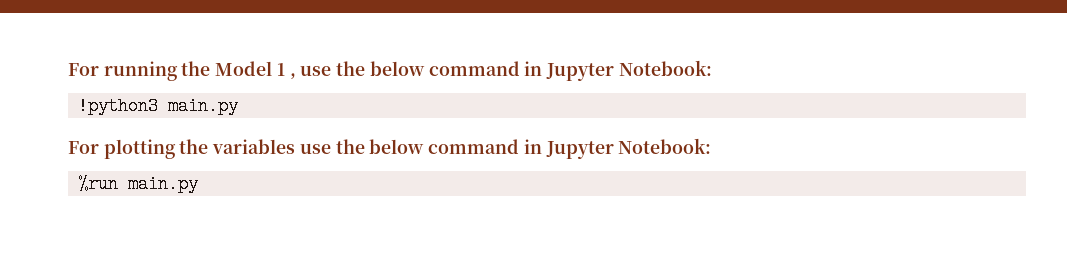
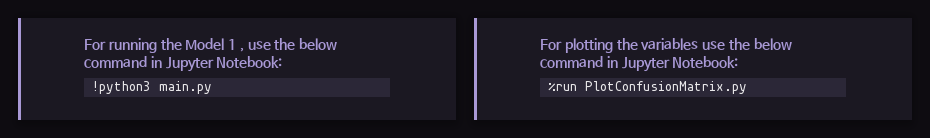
- %run main.py
+ %run PlotConfusionMatrix.py

